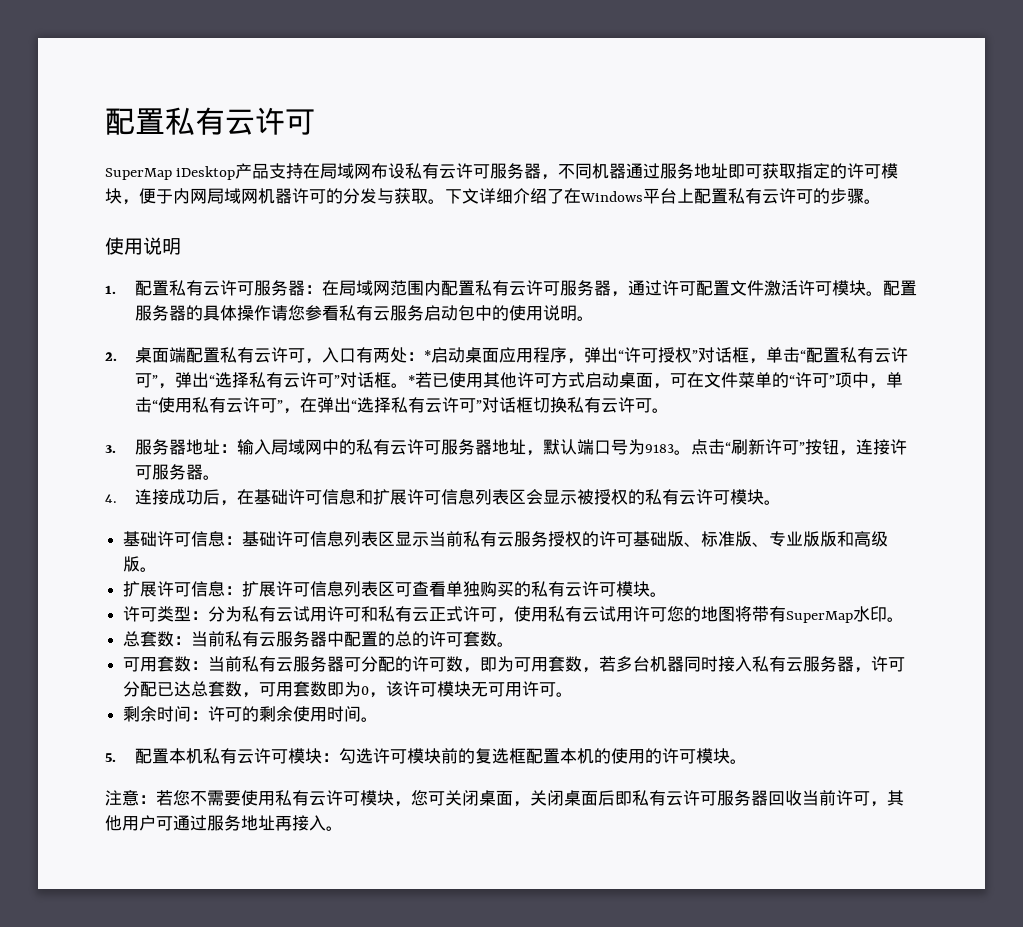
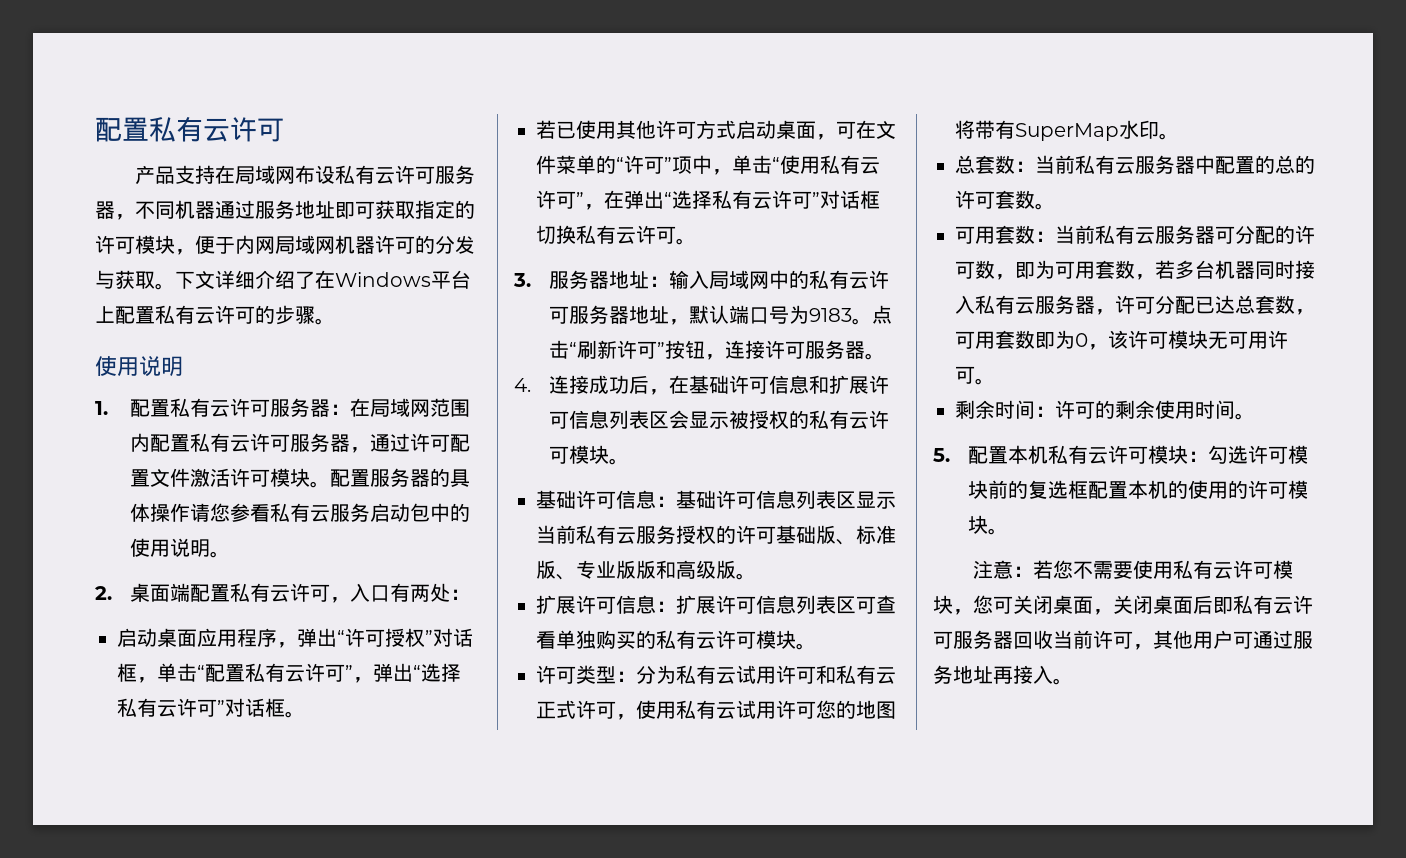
- SuperMap iDesktop产品支持在局域网布设私有云许可服务器，不同机器通过服务地址即可获取指定的许可模块，便于内网局域网机器许可的分发与获取。
+ 产品支持在局域网布设私有云许可服务器，不同机器通过服务地址即可获取指定的许可模块，便于内网局域网机器许可的分发与获取。
- 2.桌面端配置私有云许可，入口有两处：*启动桌面应用程序，弹出“许可授权”对话框，单击“配置私有云许可”，弹出“选择私有云许可”对话框。*若已使用其他许可方式启动桌面，可在文件菜单的“许可”项中，单击“使用私有云许可”，在弹出“选择私有云许可”对话框切换私有云许可。
+ 2.桌面端配置私有云许可，入口有两处：
+ 启动桌面应用程序，弹出“许可授权”对话框，单击“配置私有云许可”，弹出“选择私有云许可”对话框。
+ 若已使用其他许可方式启动桌面，可在文件菜单的“许可”项中，单击“使用私有云许可”，在弹出“选择私有云许可”对话框切换私有云许可。

